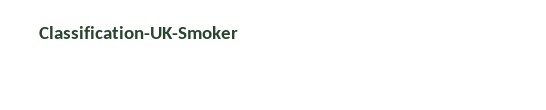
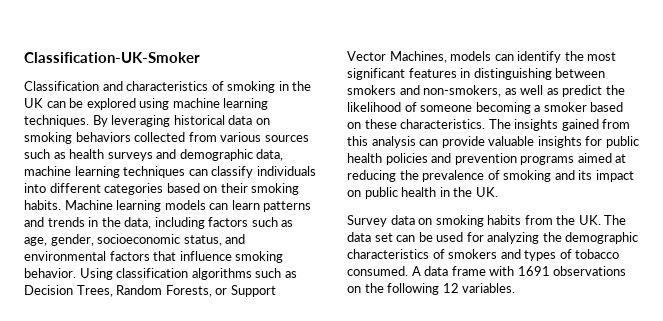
+ Classification and characteristics of smoking in the UK can be explored using machine learning techniques. By leveraging historical data on smoking behaviors collected from various sources such as health surveys and demographic data, machine learning techniques can classify individuals into different categories based on their smoking habits. Machine learning models can learn patterns and trends in the data, including factors such as age, gender, socioeconomic status, and environmental factors that influence smoking behavior. Using classification algorithms such as Decision Trees, Random Forests, or Support Vector Machines, models can identify the most significant features in distinguishing between smokers and non-smokers, as well as predict the likelihood of someone becoming a smoker based on these characteristics. The insights gained from this analysis can provide valuable insights for public health policies and prevention programs aimed at reducing the prevalence of smoking and its impact on public health in the UK.
+ Survey data on smoking habits from the UK. The data set can be used for analyzing the demographic characteristics of smokers and types of tobacco consumed. A data frame with 1691 observations on the following 12 variables.

